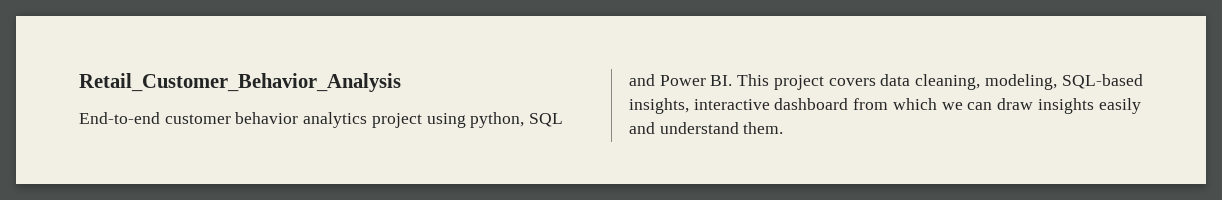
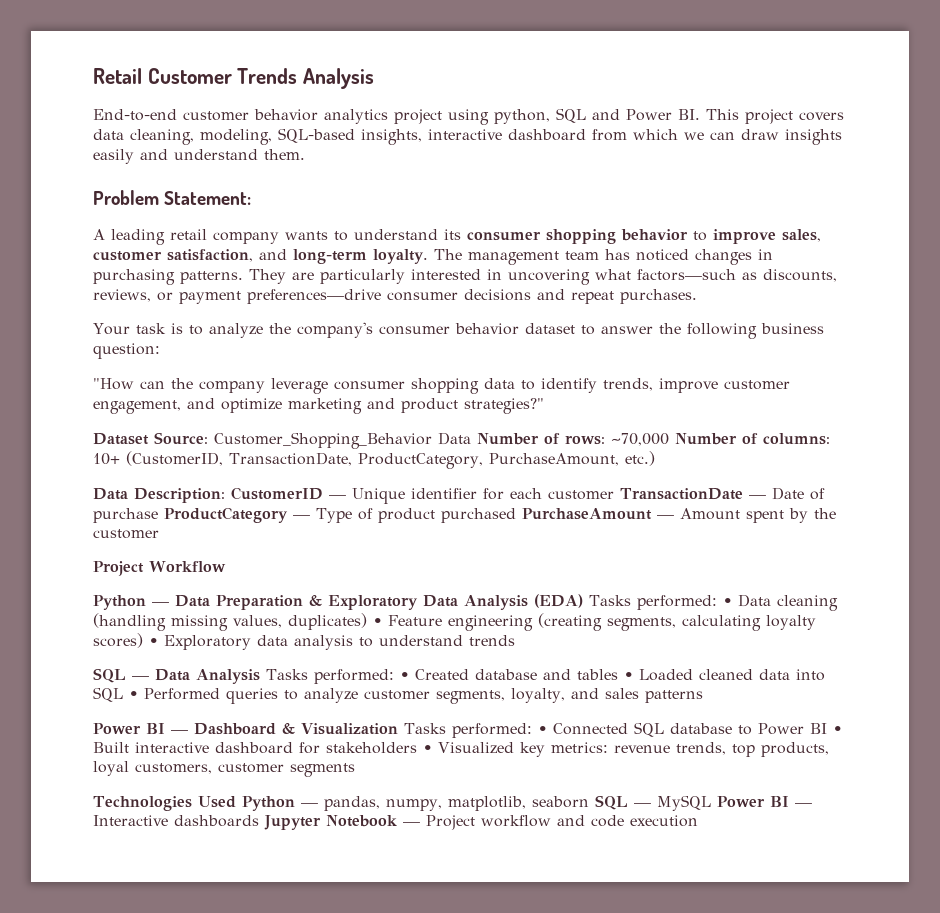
- Retail_Customer_Behavior_Analysis
+ Retail Customer Trends Analysis
+ Problem Statement:
+ A leading retail company wants to understand its consumer shopping behavior to improve sales, customer satisfaction, and long-term loyalty. The management team has noticed changes in purchasing patterns. They are particularly interested in uncovering what factors—such as discounts, reviews, or payment preferences—drive consumer decisions and repeat purchases.
+ Your task is to analyze the company's consumer behavior dataset to answer the following business question:
+ "How can the company leverage consumer shopping data to identify trends, improve customer engagement, and optimize marketing and product strategies?"
+ Dataset Source: Customer_Shopping_Behavior Data Number of rows: ~70,000 Number of columns: 10+ (CustomerID, TransactionDate, ProductCategory, PurchaseAmount, etc.)
+ Data Description: CustomerID — Unique identifier for each customer TransactionDate — Date of purchase ProductCategory — Type of product purchased PurchaseAmount — Amount spent by the customer
+ Project Workflow
+ Python — Data Preparation & Exploratory Data Analysis (EDA) Tasks performed: • Data cleaning (handling missing values, duplicates) • Feature engineering (creating segments, calculating loyalty scores) • Exploratory data analysis to understand trends
+ SQL — Data Analysis Tasks performed: • Created database and tables • Loaded cleaned data into SQL • Performed queries to analyze customer segments, loyalty, and sales patterns
+ Power BI — Dashboard & Visualization Tasks performed: • Connected SQL database to Power BI • Built interactive dashboard for stakeholders • Visualized key metrics: revenue trends, top products, loyal customers, customer segments
+ Technologies Used Python — pandas, numpy, matplotlib, seaborn SQL — MySQL Power BI — Interactive dashboards Jupyter Notebook — Project workflow and code execution

